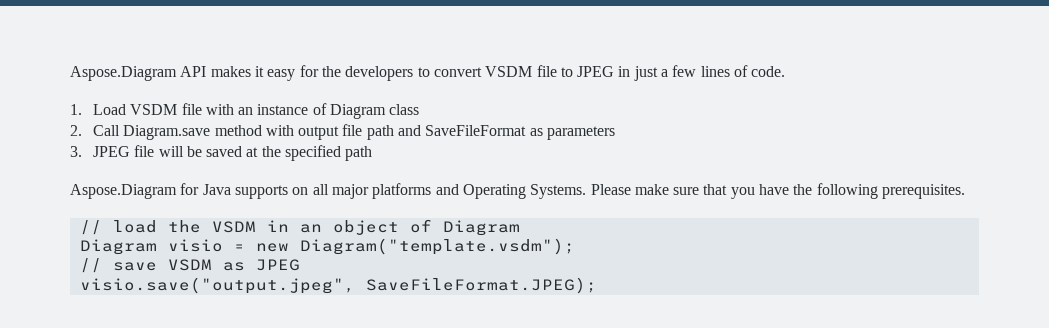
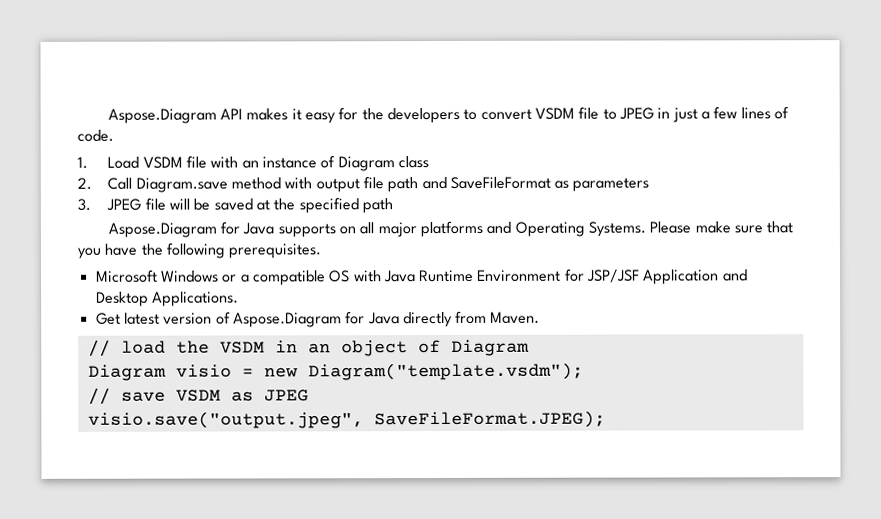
+ Microsoft Windows or a compatible OS with Java Runtime Environment for JSP/JSF Application and Desktop Applications.
+ Get latest version of Aspose.Diagram for Java directly from Maven.

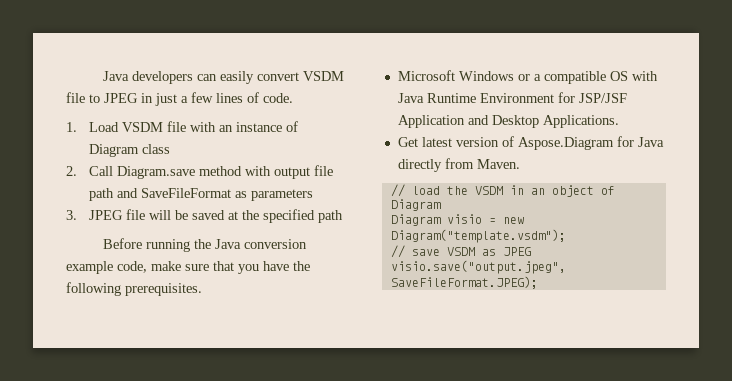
- Aspose.Diagram API makes it easy for the developers to convert VSDM file to JPEG in just a few lines of code.
+ Java developers can easily convert VSDM file to JPEG in just a few lines of code.
- Aspose.Diagram for Java supports on all major platforms and Operating Systems. Please make sure that you have the following prerequisites.
+ Before running the Java conversion example code, make sure that you have the following prerequisites.

